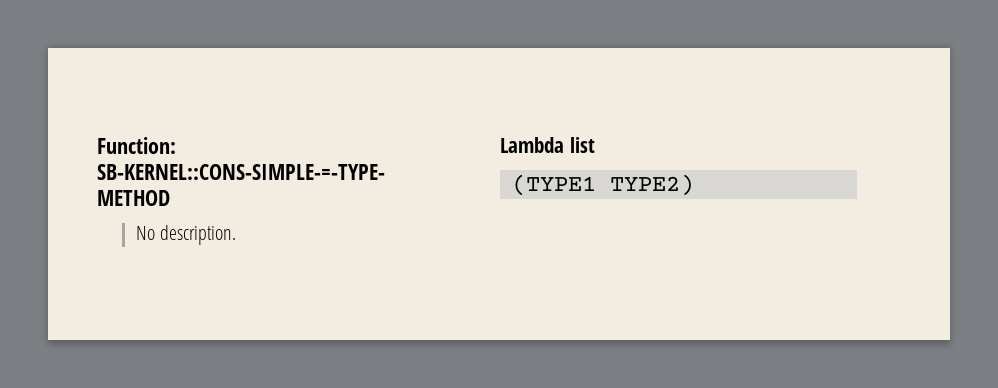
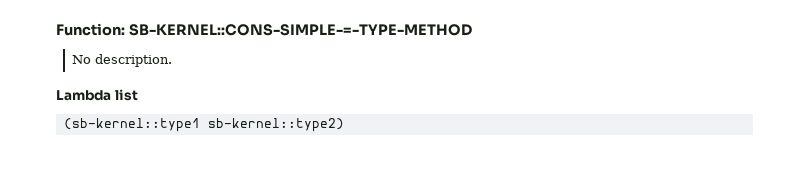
- (TYPE1 TYPE2)
+ (sb-kernel::type1 sb-kernel::type2)

